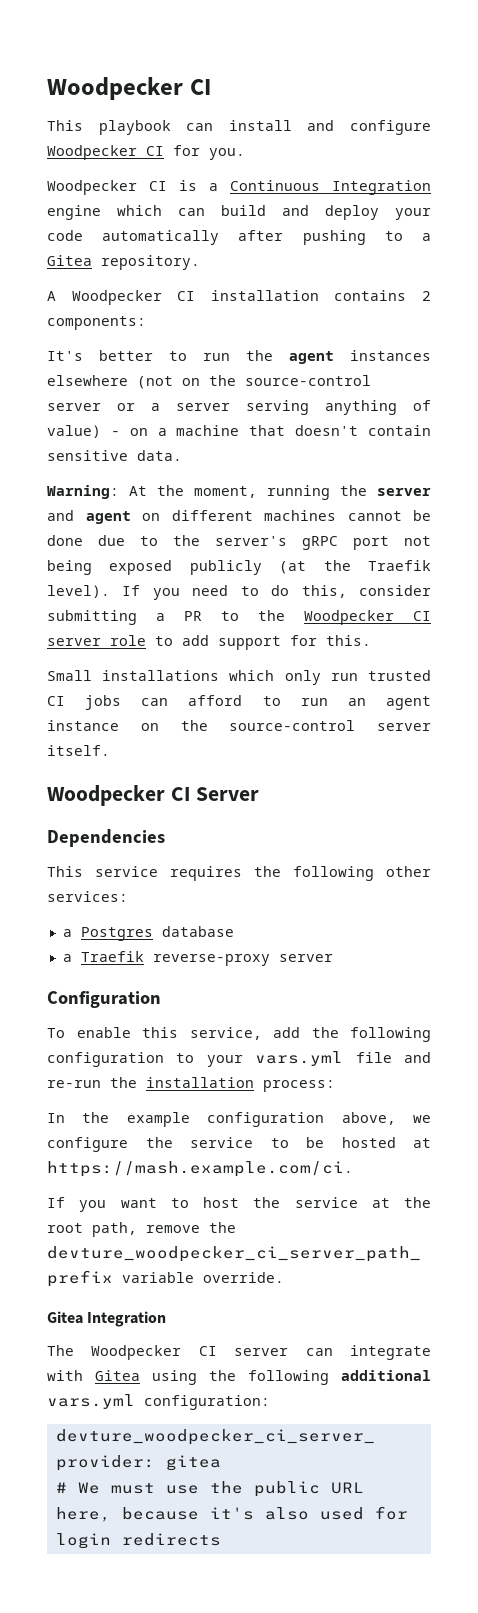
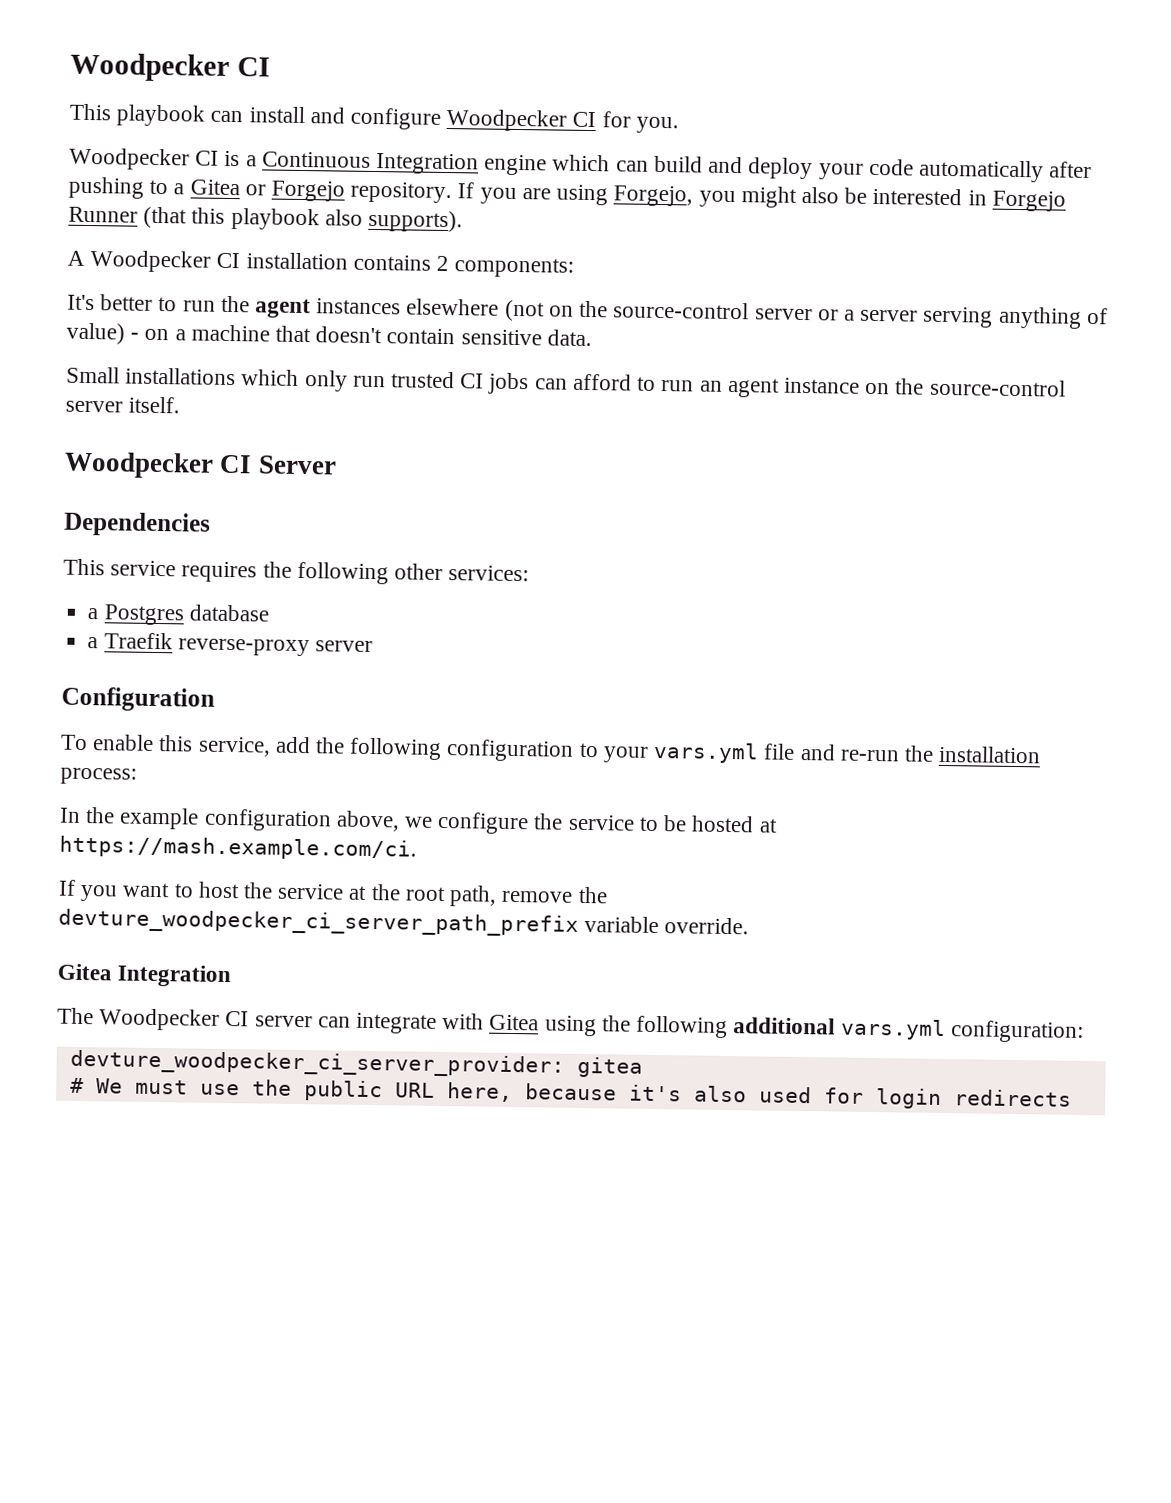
- Woodpecker CI is a Continuous Integration engine which can build and deploy your code automatically after pushing to a Gitea repository.
+ Woodpecker CI is a Continuous Integration engine which can build and deploy your code automatically after pushing to a Gitea or Forgejo repository. If you are using Forgejo, you might also be interested in Forgejo Runner (that this playbook also supports).
- Warning: At the moment, running the server and agent on different machines cannot be done due to the server's gRPC port not being exposed publicly (at the Traefik level). If you need to do this, consider submitting a PR to the Woodpecker CI server role to add support for this.

